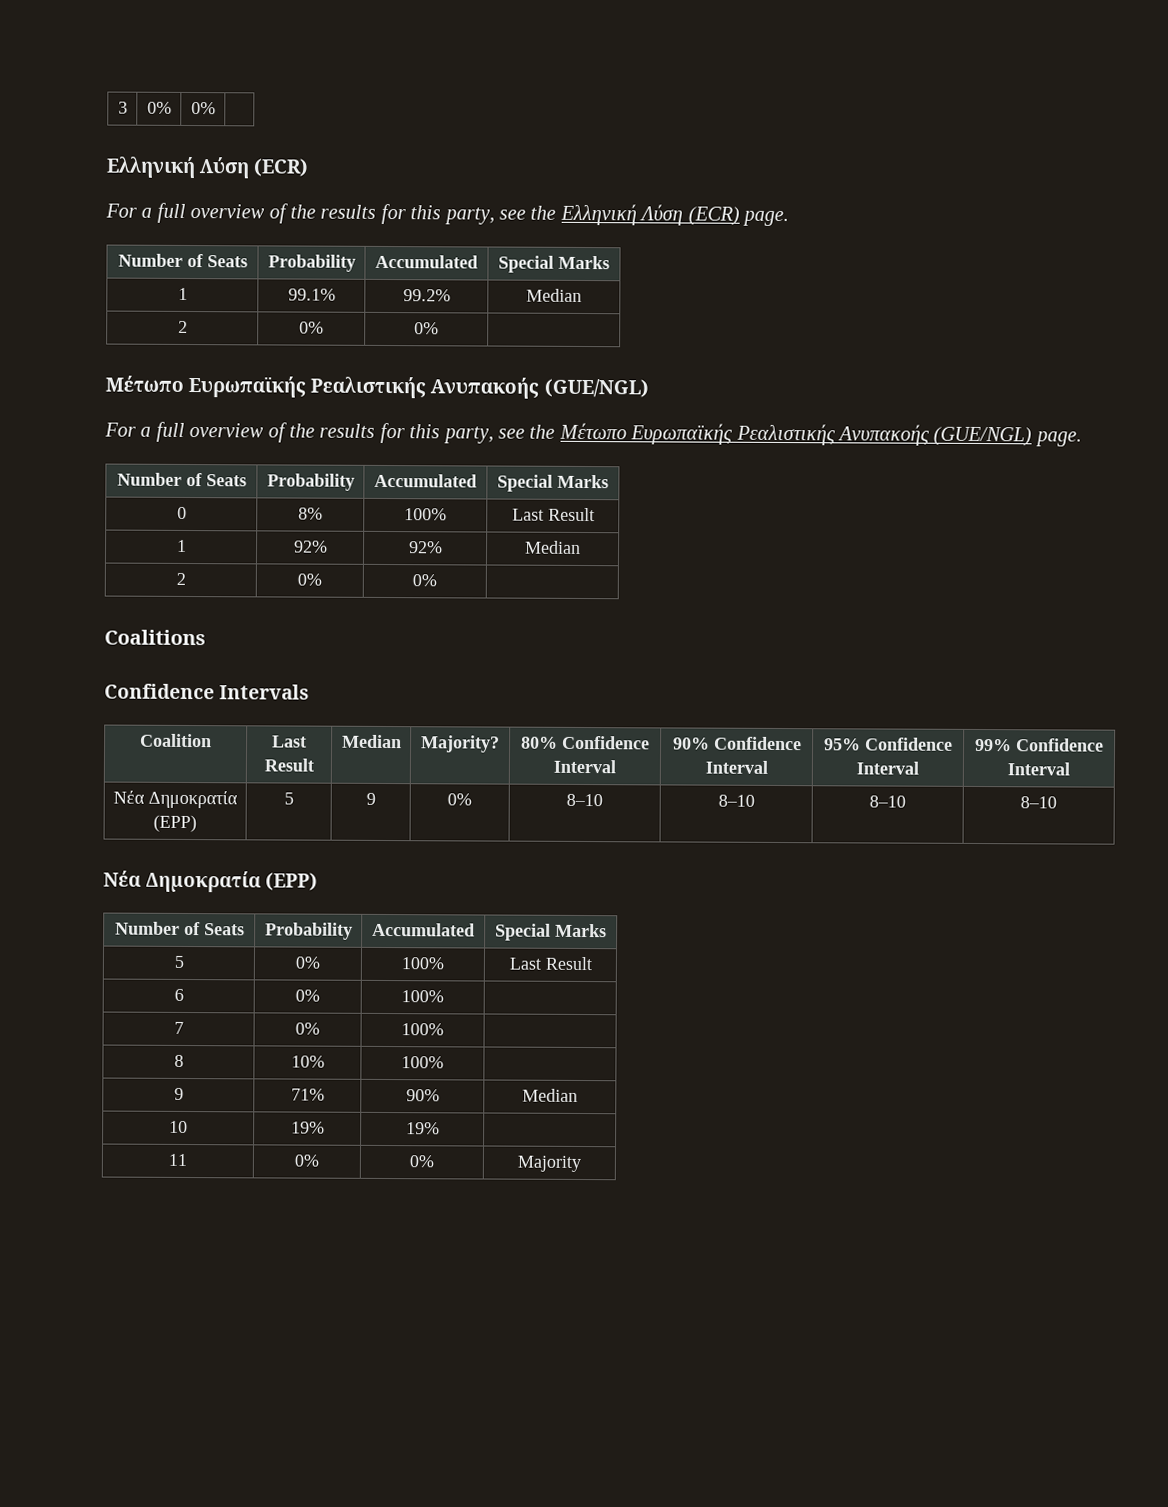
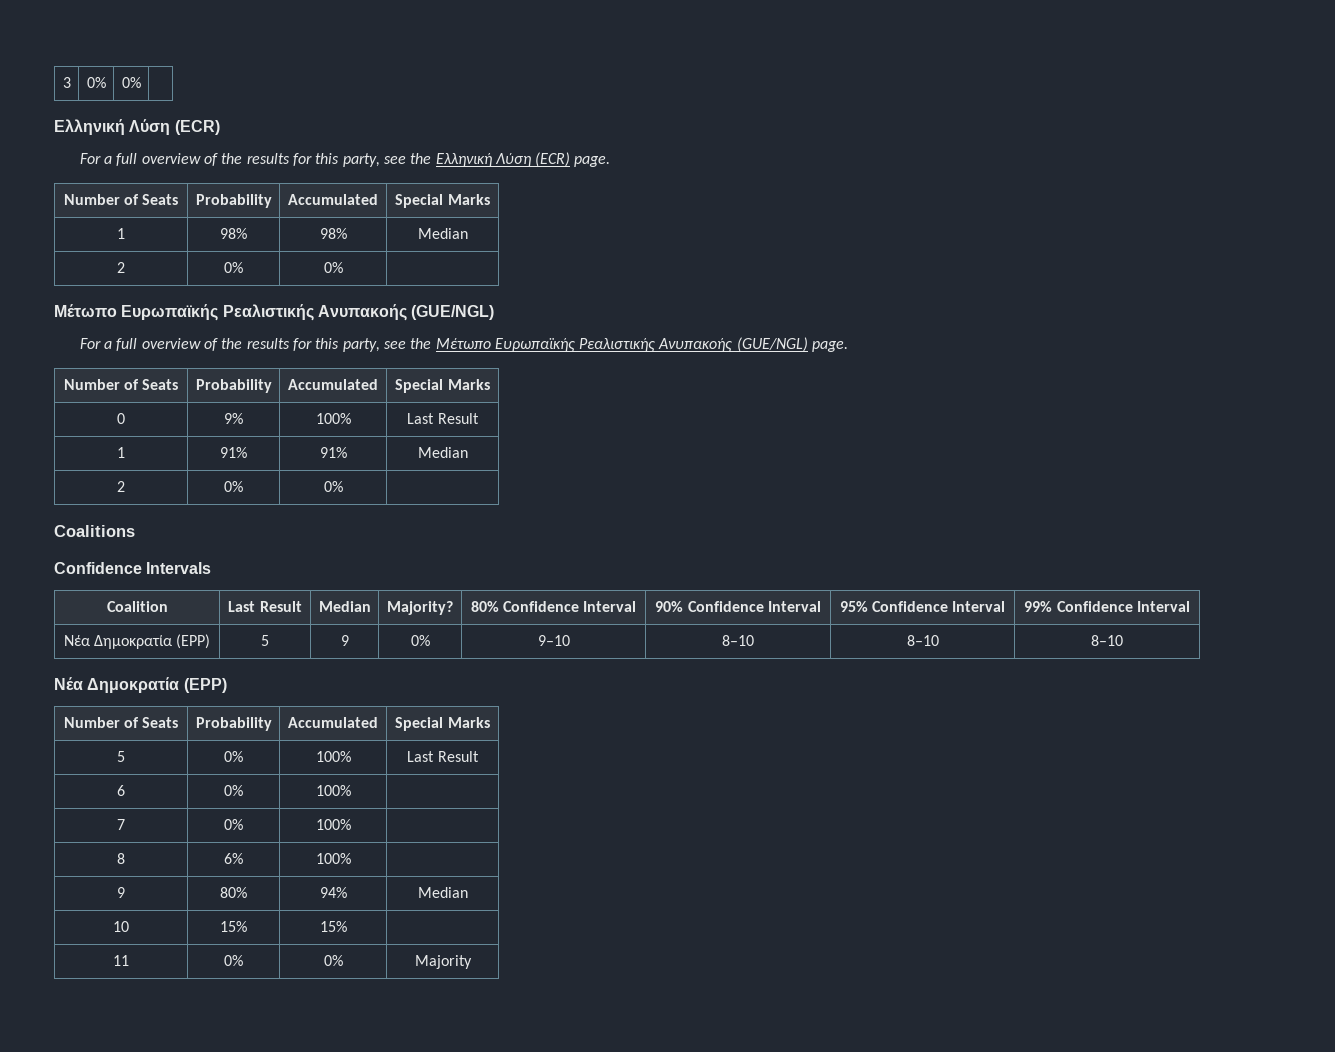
- 1 | 99.1% | 99.2% | Median
+ 1 | 98% | 98% | Median
- 0 | 8% | 100% | Last Result
+ 0 | 9% | 100% | Last Result
- 1 | 92% | 92% | Median
+ 1 | 91% | 91% | Median
- Νέα Δημοκρατία (EPP) | 5 | 9 | 0% | 8–10 | 8–10 | 8–10 | 8–10
+ Νέα Δημοκρατία (EPP) | 5 | 9 | 0% | 9–10 | 8–10 | 8–10 | 8–10
- 8 | 10% | 100% |
+ 8 | 6% | 100% |
- 9 | 71% | 90% | Median
+ 9 | 80% | 94% | Median
- 10 | 19% | 19% |
+ 10 | 15% | 15% |

